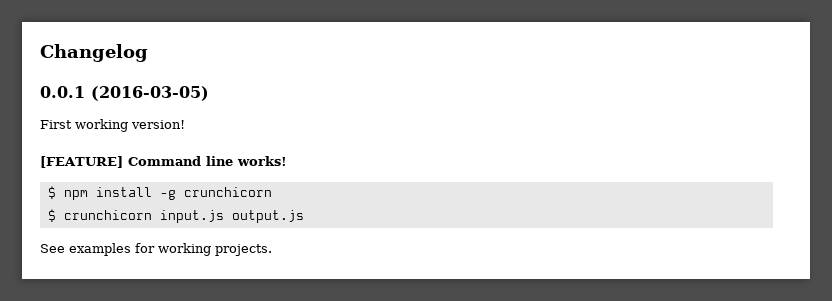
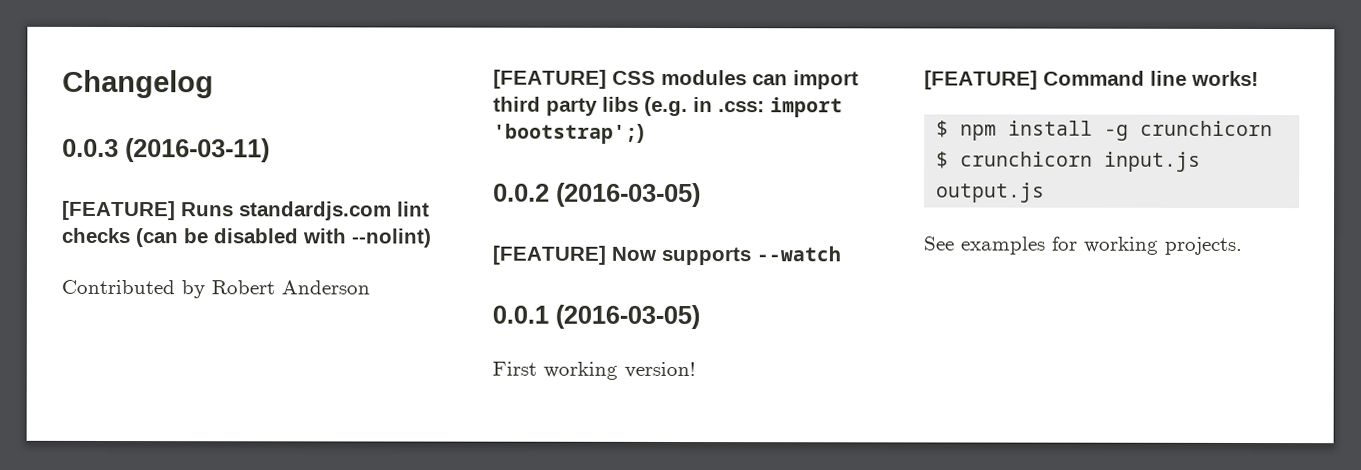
+ 0.0.3 (2016-03-11)
+ [FEATURE] Runs standardjs.com lint checks (can be disabled with --nolint)
+ Contributed by Robert Anderson
+ [FEATURE] CSS modules can import third party libs (e.g. in .css: import 'bootstrap';)
+ 0.0.2 (2016-03-05)
+ [FEATURE] Now supports --watch

